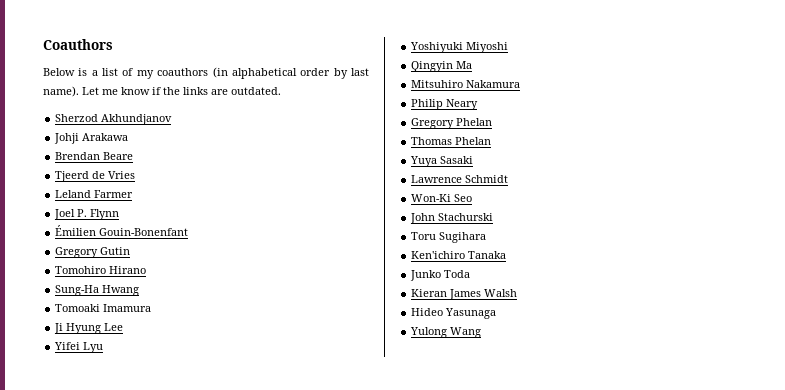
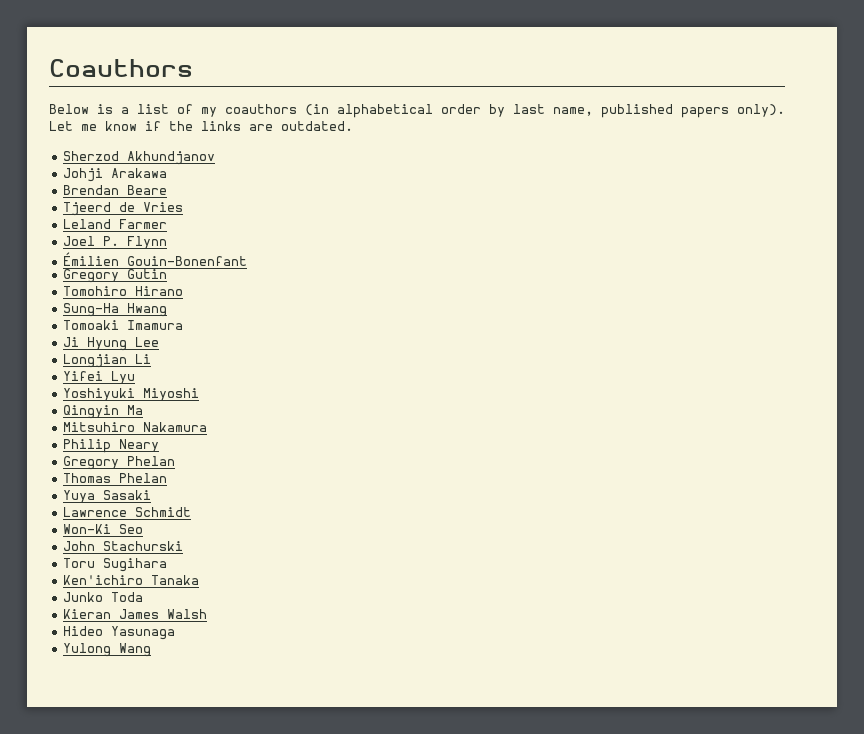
- Below is a list of my coauthors (in alphabetical order by last name).
+ Below is a list of my coauthors (in alphabetical order by last name, published papers only).
+ Longjian Li

